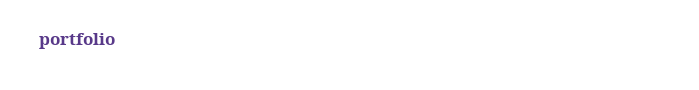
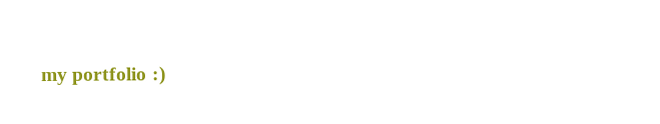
- portfolio
+ my portfolio :)

